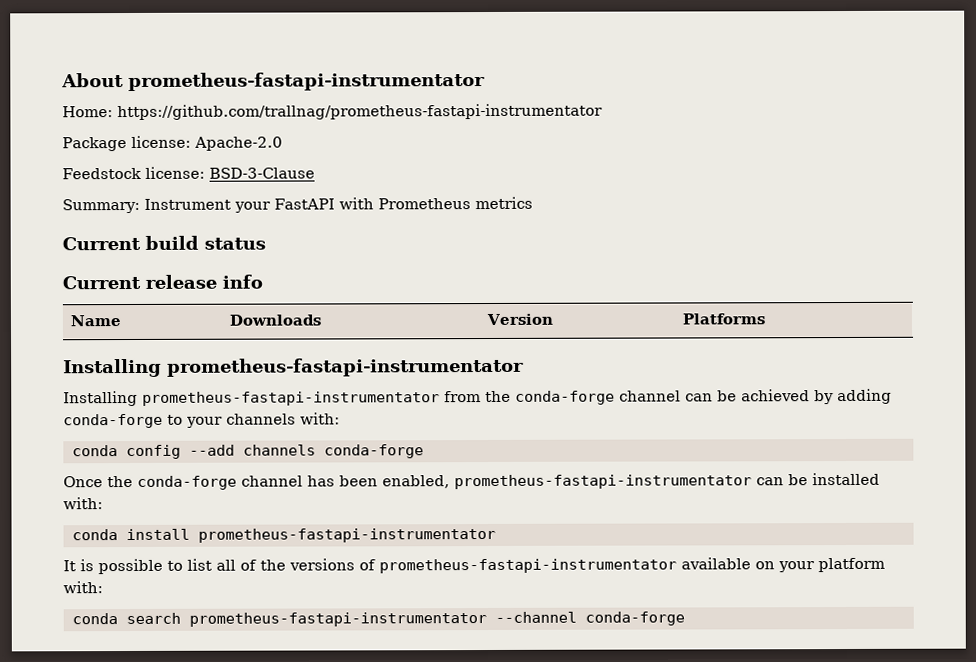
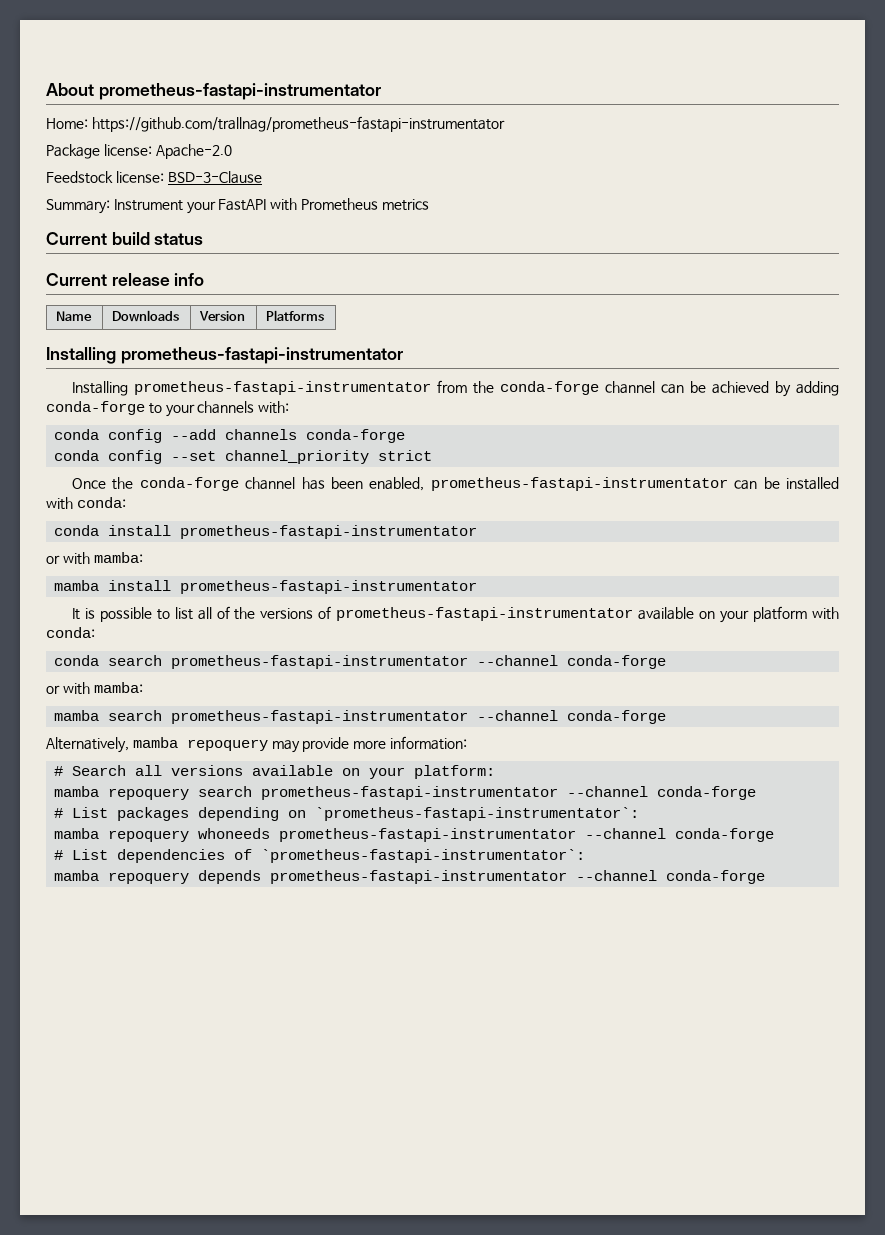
+ conda config --set channel_priority strict
- Once the conda-forge channel has been enabled, prometheus-fastapi-instrumentator can be installed with:
+ Once the conda-forge channel has been enabled, prometheus-fastapi-instrumentator can be installed with conda:
  conda install prometheus-fastapi-instrumentator
+ or with mamba:
+ mamba install prometheus-fastapi-instrumentator
- It is possible to list all of the versions of prometheus-fastapi-instrumentator available on your platform with:
+ It is possible to list all of the versions of prometheus-fastapi-instrumentator available on your platform with conda:
  conda search prometheus-fastapi-instrumentator --channel conda-forge
+ or with mamba:
+ mamba search prometheus-fastapi-instrumentator --channel conda-forge
+ Alternatively, mamba repoquery may provide more information:
+ # Search all versions available on your platform:
+ mamba repoquery search prometheus-fastapi-instrumentator --channel conda-forge
+ # List packages depending on `prometheus-fastapi-instrumentator`:
+ mamba repoquery whoneeds prometheus-fastapi-instrumentator --channel conda-forge
+ # List dependencies of `prometheus-fastapi-instrumentator`:
+ mamba repoquery depends prometheus-fastapi-instrumentator --channel conda-forge

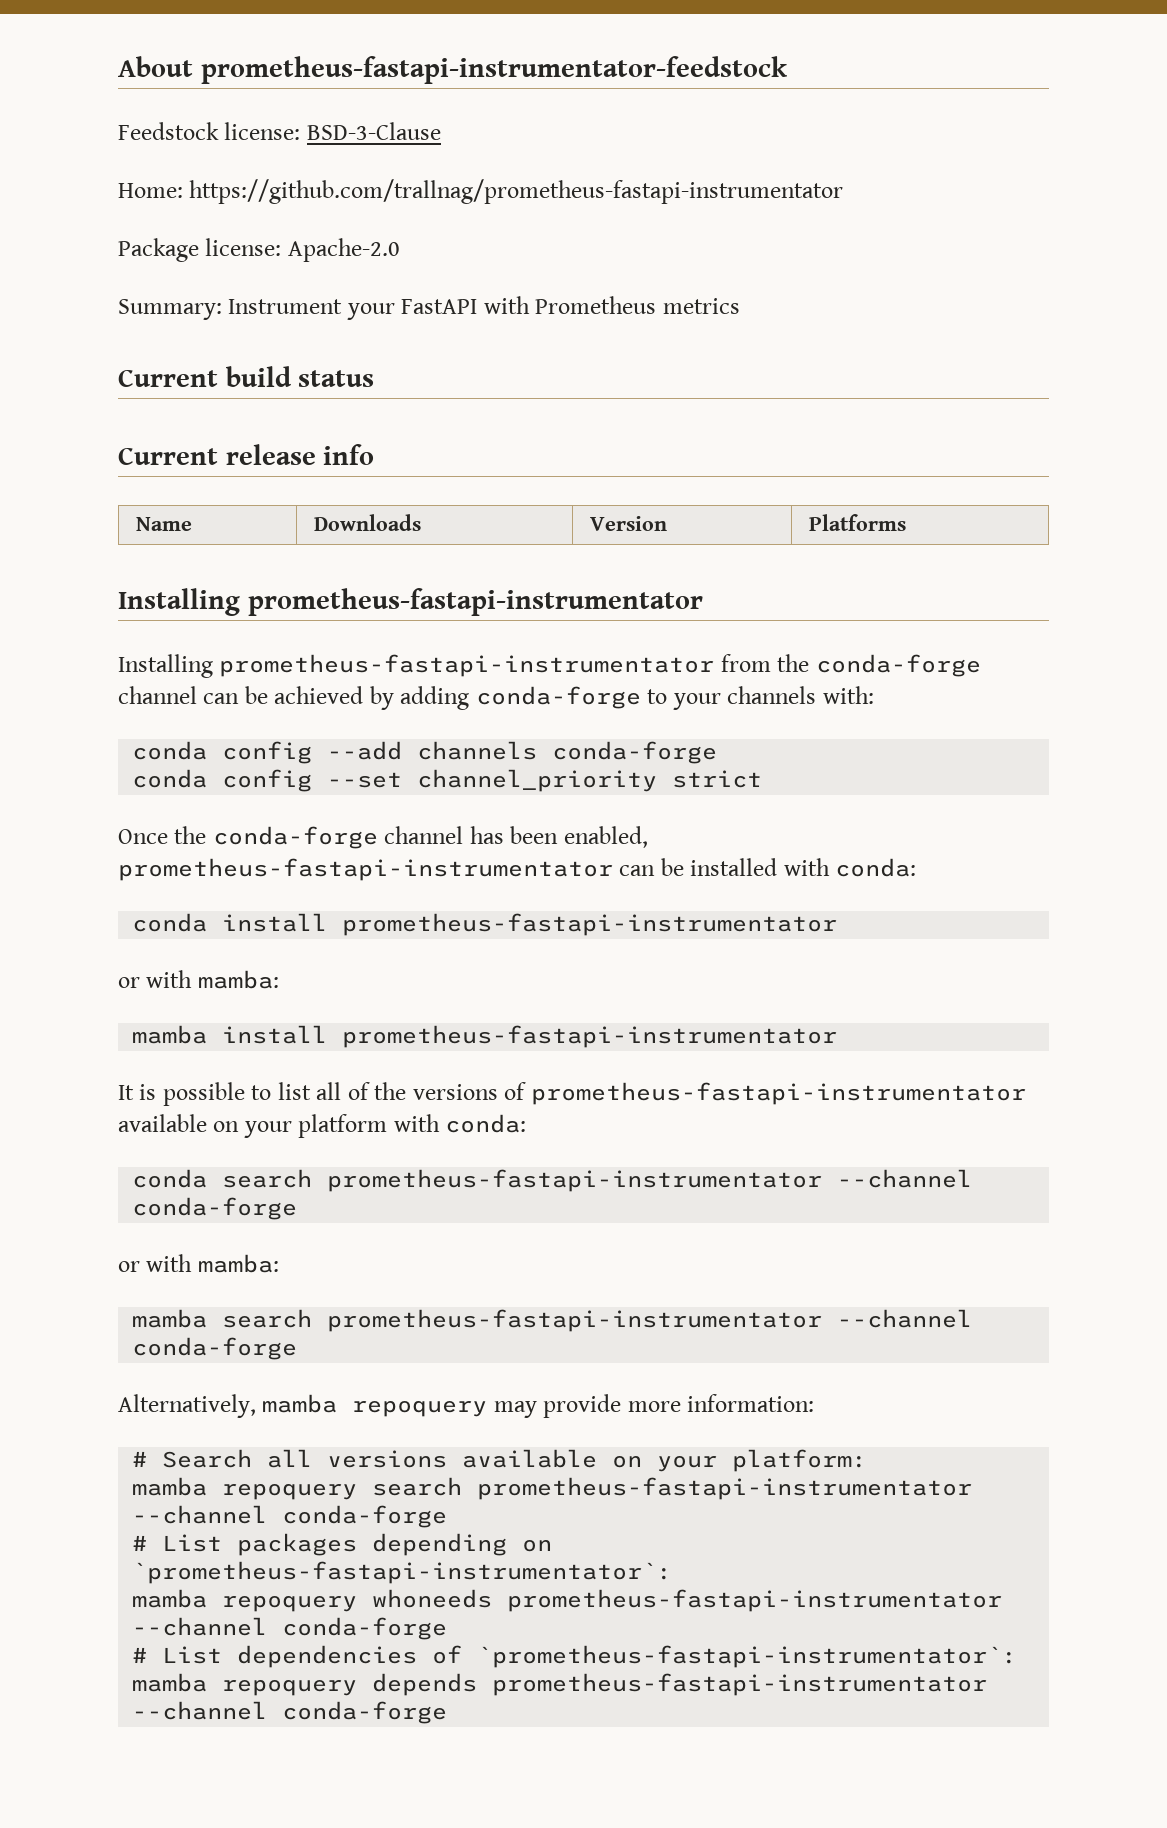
- About prometheus-fastapi-instrumentator
+ About prometheus-fastapi-instrumentator-feedstock
+ Feedstock license: BSD-3-Clause
- Feedstock license: BSD-3-Clause

